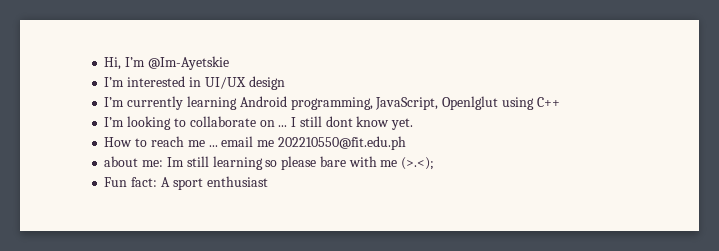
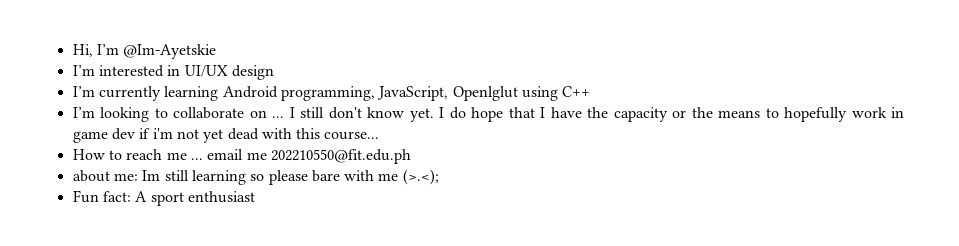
- I still dont know yet.
+ I still don't know yet. I do hope that I have the capacity or the means to hopefully work in game dev if i'm not yet dead with this course...

